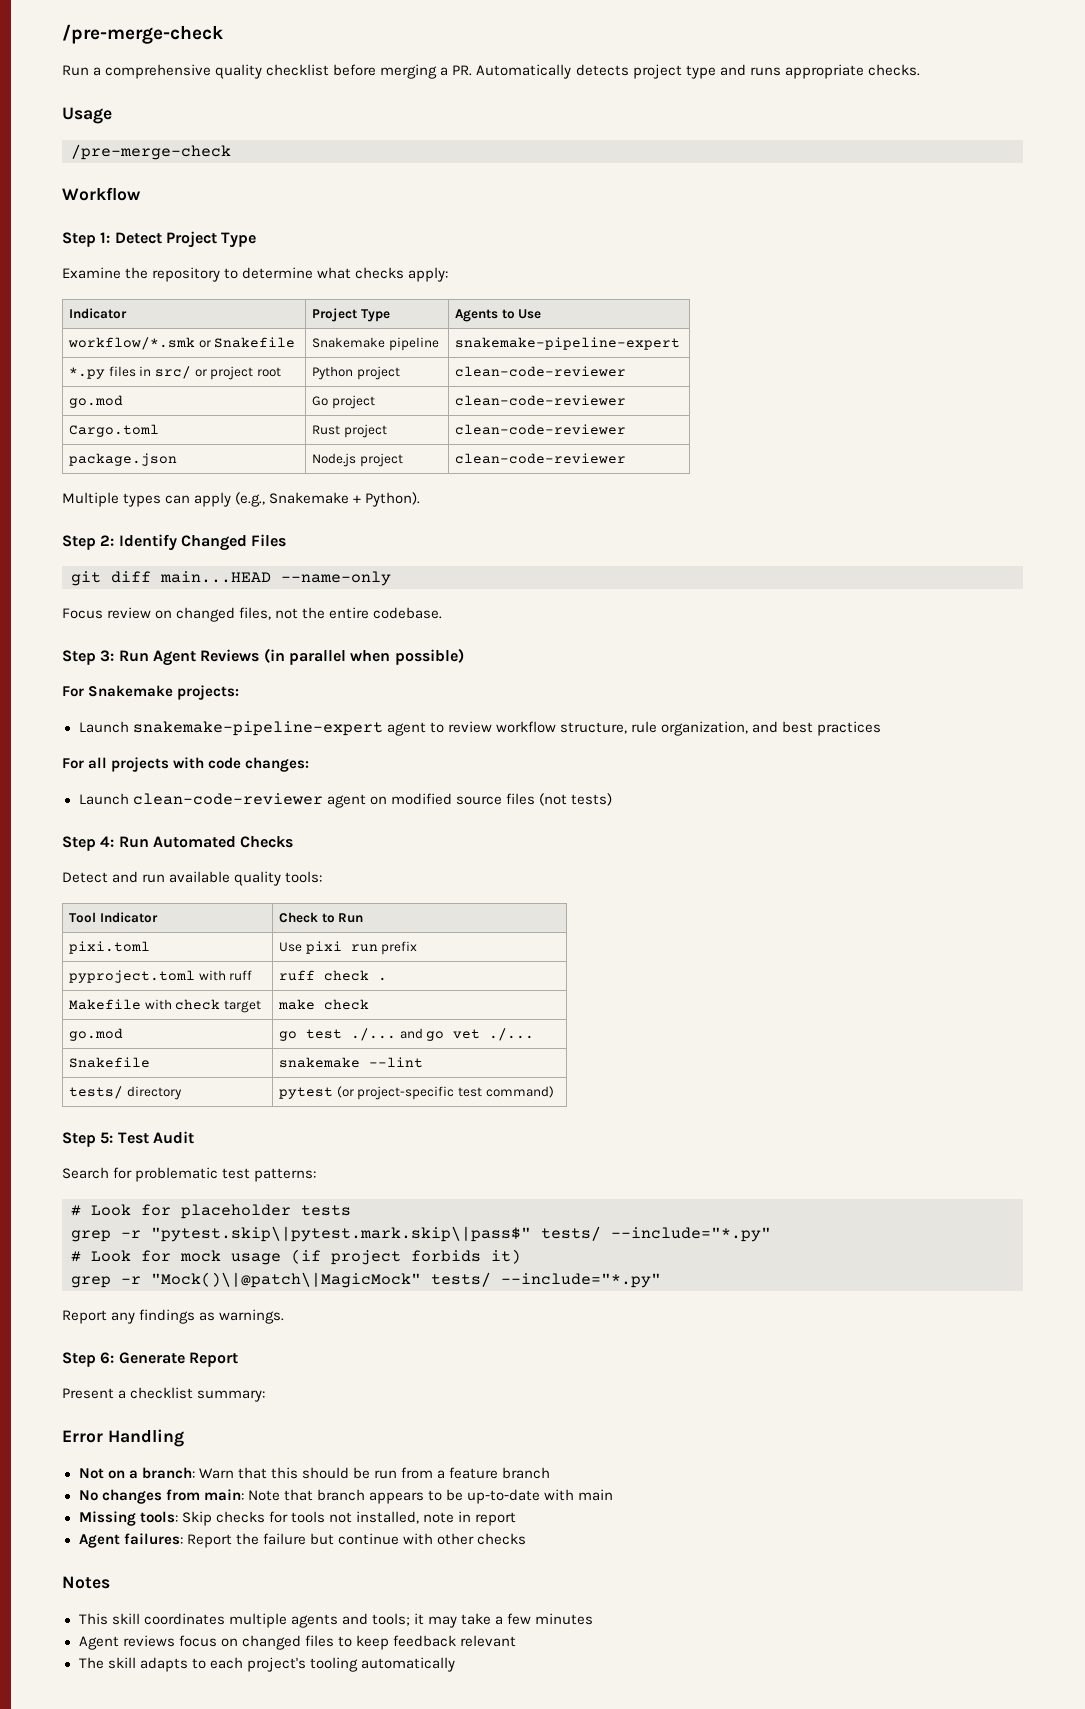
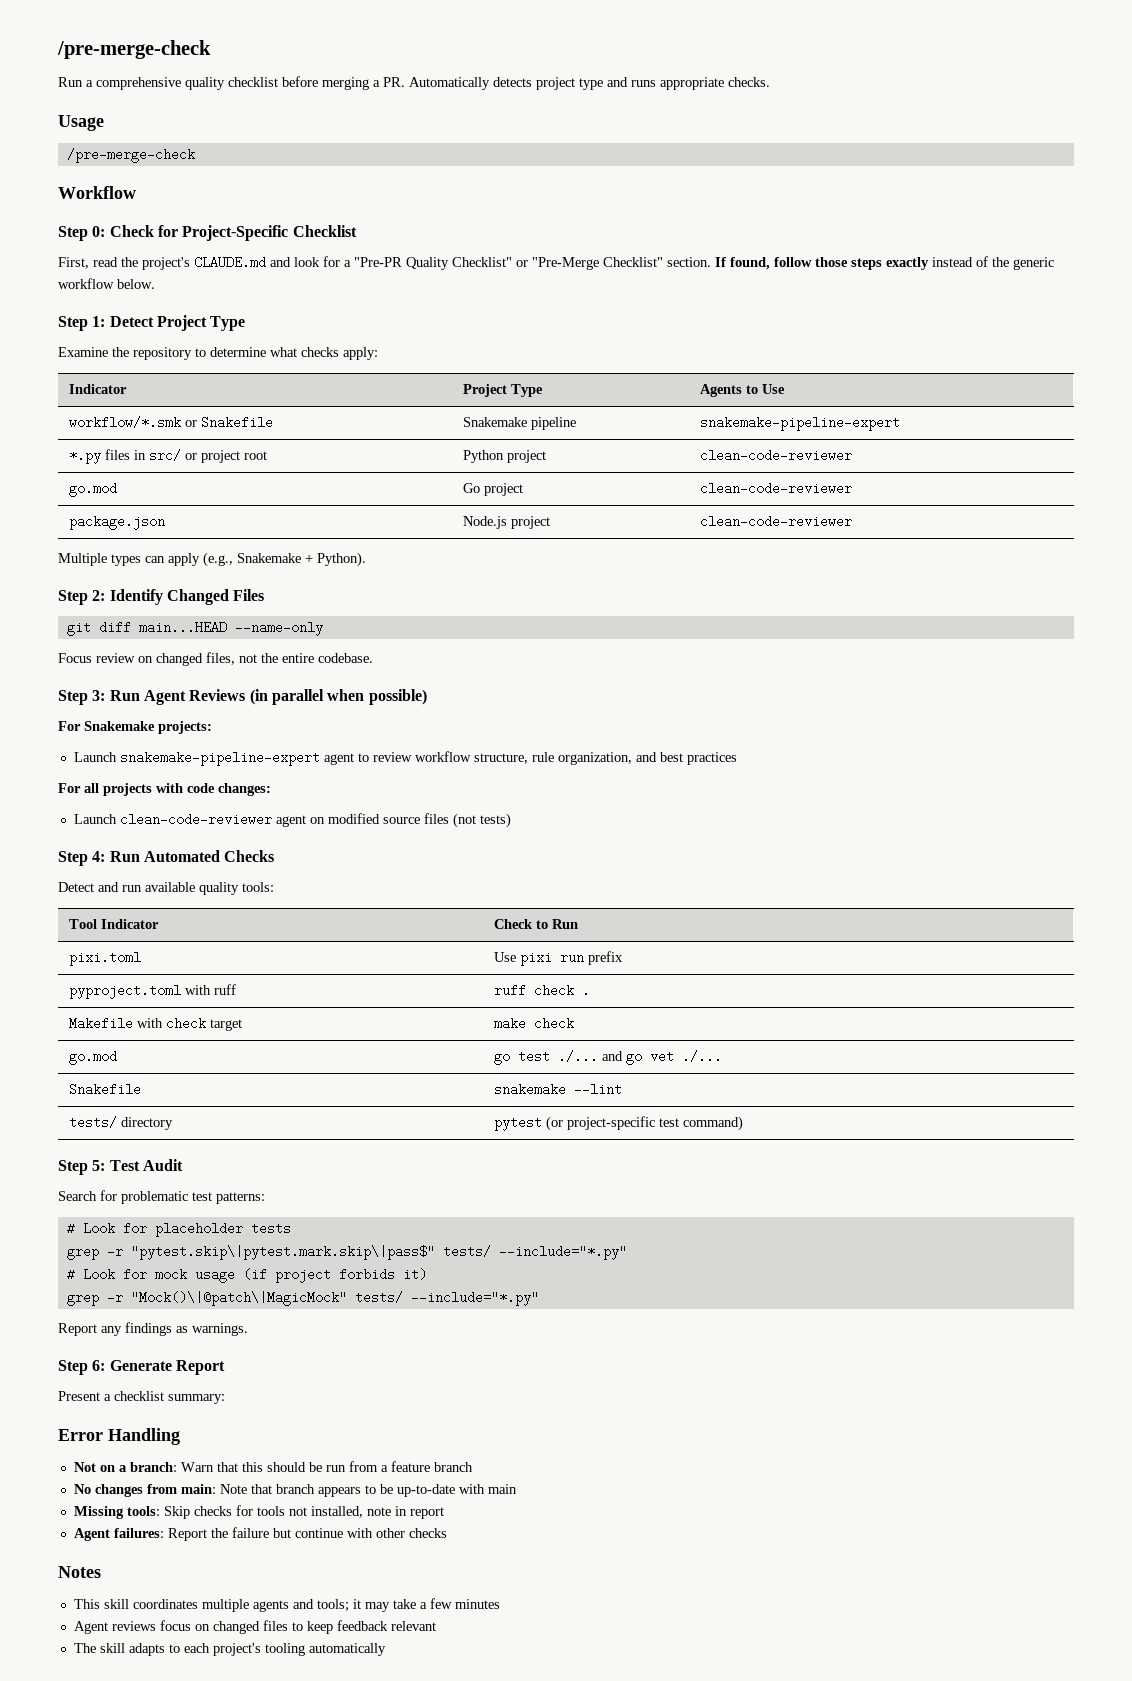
+ Step 0: Check for Project-Specific Checklist
+ First, read the project's CLAUDE.md and look for a "Pre-PR Quality Checklist" or "Pre-Merge Checklist" section. If found, follow those steps exactly instead of the generic workflow below.
- Cargo.toml | Rust project | clean-code-reviewer

